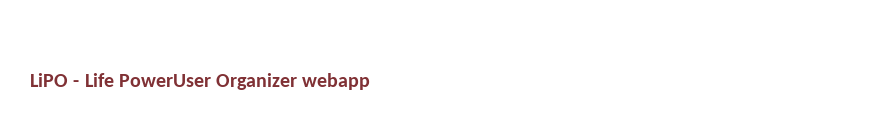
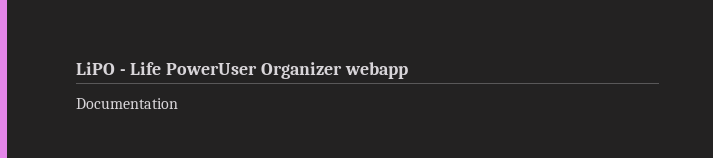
+ Documentation

